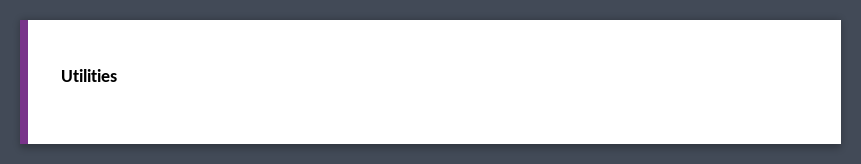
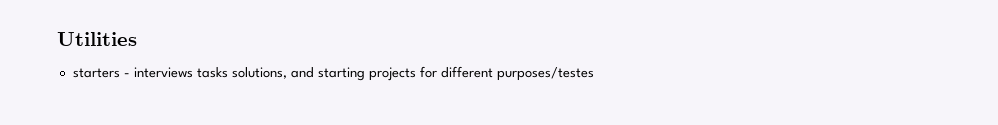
+ starters - interviews tasks solutions, and starting projects for different purposes/testes

